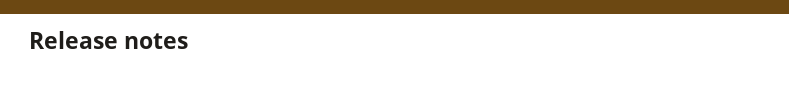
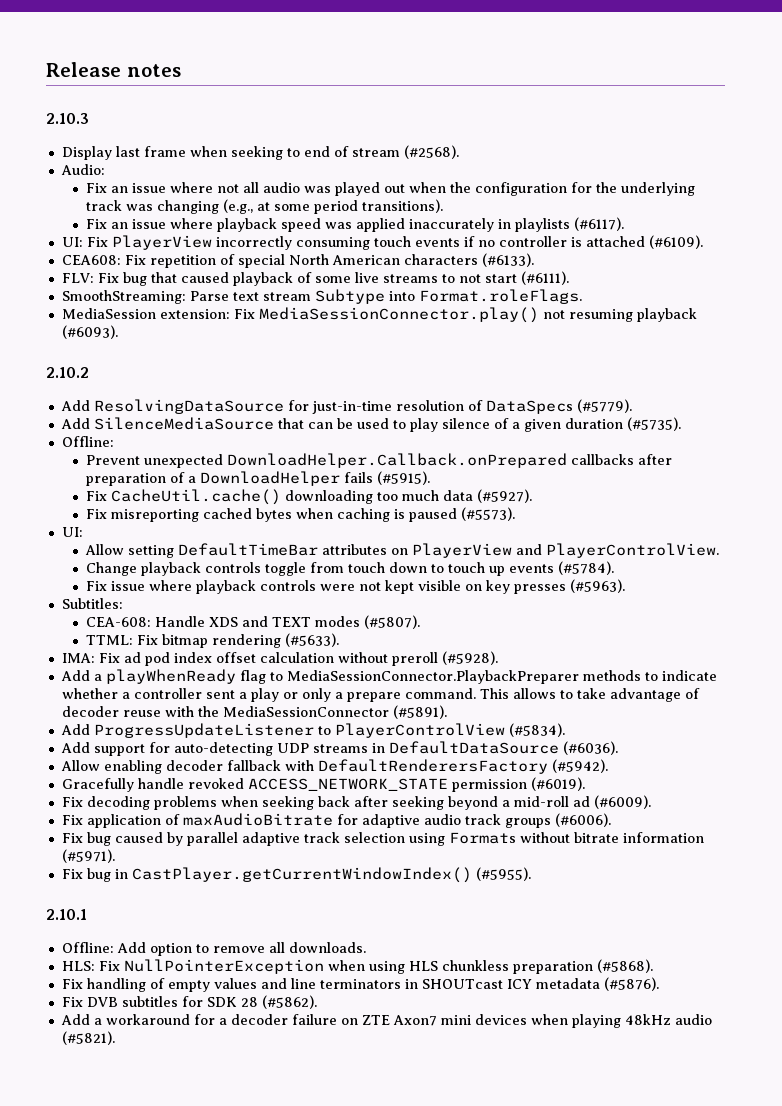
+ 2.10.3
+ Display last frame when seeking to end of stream (#2568).
+ Audio:
+ Fix an issue where not all audio was played out when the configuration for the underlying track was changing (e.g., at some period transitions).
+ Fix an issue where playback speed was applied inaccurately in playlists (#6117).
+ UI: Fix PlayerView incorrectly consuming touch events if no controller is attached (#6109).
+ CEA608: Fix repetition of special North American characters (#6133).
+ FLV: Fix bug that caused playback of some live streams to not start (#6111).
+ SmoothStreaming: Parse text stream Subtype into Format.roleFlags.
+ MediaSession extension: Fix MediaSessionConnector.play() not resuming playback (#6093).
+ 2.10.2
+ Add ResolvingDataSource for just-in-time resolution of DataSpecs (#5779).
+ Add SilenceMediaSource that can be used to play silence of a given duration (#5735).
+ Offline:
+ Prevent unexpected DownloadHelper.Callback.onPrepared callbacks after preparation of a DownloadHelper fails (#5915).
+ Fix CacheUtil.cache() downloading too much data (#5927).
+ Fix misreporting cached bytes when caching is paused (#5573).
+ UI:
+ Allow setting DefaultTimeBar attributes on PlayerView and PlayerControlView.
+ Change playback controls toggle from touch down to touch up events (#5784).
+ Fix issue where playback controls were not kept visible on key presses (#5963).
+ Subtitles:
+ CEA-608: Handle XDS and TEXT modes (#5807).
+ TTML: Fix bitmap rendering (#5633).
+ IMA: Fix ad pod index offset calculation without preroll (#5928).
+ Add a playWhenReady flag to MediaSessionConnector.PlaybackPreparer methods to indicate whether a controller sent a play or only a prepare command. This allows to take advantage of decoder reuse with the MediaSessionConnector (#5891).
+ Add ProgressUpdateListener to PlayerControlView (#5834).
+ Add support for auto-detecting UDP streams in DefaultDataSource (#6036).
+ Allow enabling decoder fallback with DefaultRenderersFactory (#5942).
+ Gracefully handle revoked ACCESS_NETWORK_STATE permission (#6019).
+ Fix decoding problems when seeking back after seeking beyond a mid-roll ad (#6009).
+ Fix application of maxAudioBitrate for adaptive audio track groups (#6006).
+ Fix bug caused by parallel adaptive track selection using Formats without bitrate information (#5971).
+ Fix bug in CastPlayer.getCurrentWindowIndex() (#5955).
+ 2.10.1
+ Offline: Add option to remove all downloads.
+ HLS: Fix NullPointerException when using HLS chunkless preparation (#5868).
+ Fix handling of empty values and line terminators in SHOUTcast ICY metadata (#5876).
+ Fix DVB subtitles for SDK 28 (#5862).
+ Add a workaround for a decoder failure on ZTE Axon7 mini devices when playing 48kHz audio (#5821).

